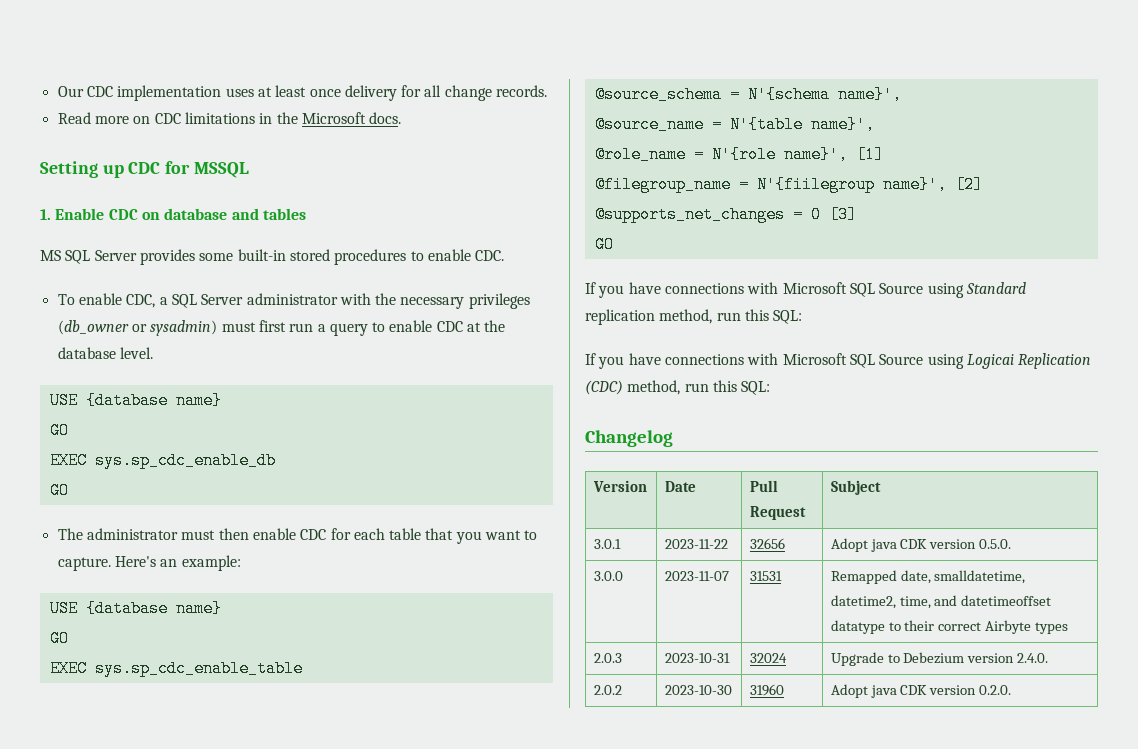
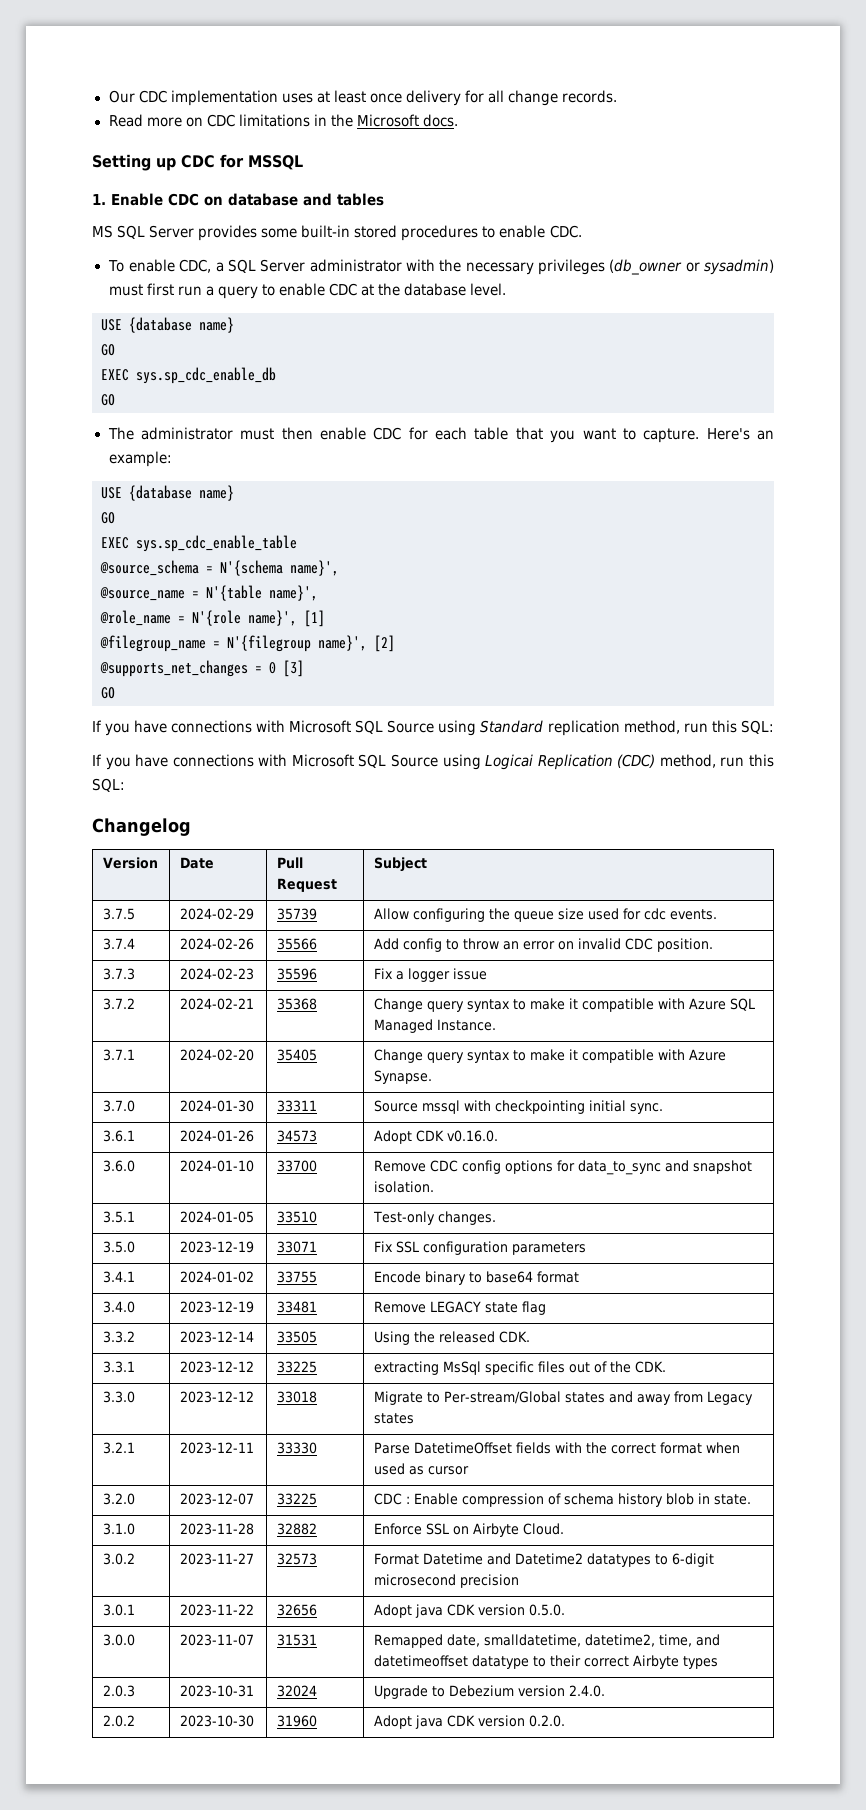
- @filegroup_name = N'{fiilegroup name}', [2]
+ @filegroup_name = N'{filegroup name}', [2]
+ 3.7.5 | 2024-02-29 | 35739 | Allow configuring the queue size used for cdc events.
+ 3.7.4 | 2024-02-26 | 35566 | Add config to throw an error on invalid CDC position.
+ 3.7.3 | 2024-02-23 | 35596 | Fix a logger issue
+ 3.7.2 | 2024-02-21 | 35368 | Change query syntax to make it compatible with Azure SQL Managed Instance.
+ 3.7.1 | 2024-02-20 | 35405 | Change query syntax to make it compatible with Azure Synapse.
+ 3.7.0 | 2024-01-30 | 33311 | Source mssql with checkpointing initial sync.
+ 3.6.1 | 2024-01-26 | 34573 | Adopt CDK v0.16.0.
+ 3.6.0 | 2024-01-10 | 33700 | Remove CDC config options for data_to_sync and snapshot isolation.
+ 3.5.1 | 2024-01-05 | 33510 | Test-only changes.
+ 3.5.0 | 2023-12-19 | 33071 | Fix SSL configuration parameters
+ 3.4.1 | 2024-01-02 | 33755 | Encode binary to base64 format
+ 3.4.0 | 2023-12-19 | 33481 | Remove LEGACY state flag
+ 3.3.2 | 2023-12-14 | 33505 | Using the released CDK.
+ 3.3.1 | 2023-12-12 | 33225 | extracting MsSql specific files out of the CDK.
+ 3.3.0 | 2023-12-12 | 33018 | Migrate to Per-stream/Global states and away from Legacy states
+ 3.2.1 | 2023-12-11 | 33330 | Parse DatetimeOffset fields with the correct format when used as cursor
+ 3.2.0 | 2023-12-07 | 33225 | CDC : Enable compression of schema history blob in state.
+ 3.1.0 | 2023-11-28 | 32882 | Enforce SSL on Airbyte Cloud.
+ 3.0.2 | 2023-11-27 | 32573 | Format Datetime and Datetime2 datatypes to 6-digit microsecond precision

